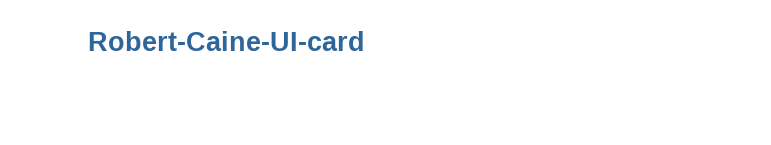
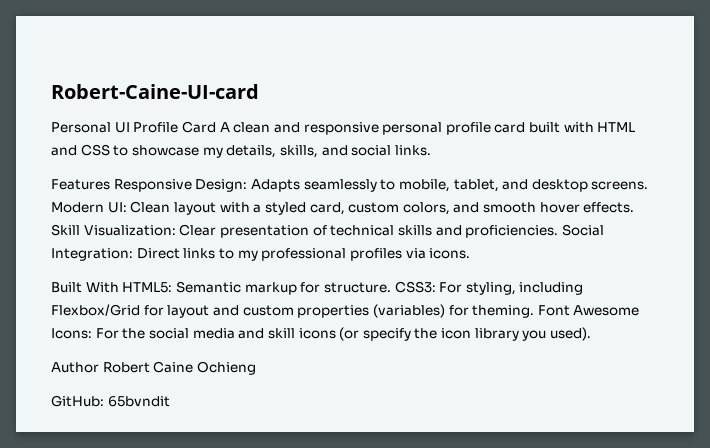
+ Personal UI Profile Card A clean and responsive personal profile card built with HTML and CSS to showcase my details, skills, and social links.
+ Features Responsive Design: Adapts seamlessly to mobile, tablet, and desktop screens. Modern UI: Clean layout with a styled card, custom colors, and smooth hover effects. Skill Visualization: Clear presentation of technical skills and proficiencies. Social Integration: Direct links to my professional profiles via icons.
+ Built With HTML5: Semantic markup for structure. CSS3: For styling, including Flexbox/Grid for layout and custom properties (variables) for theming. Font Awesome Icons: For the social media and skill icons (or specify the icon library you used).
+ Author Robert Caine Ochieng
+ GitHub: 65bvndit

